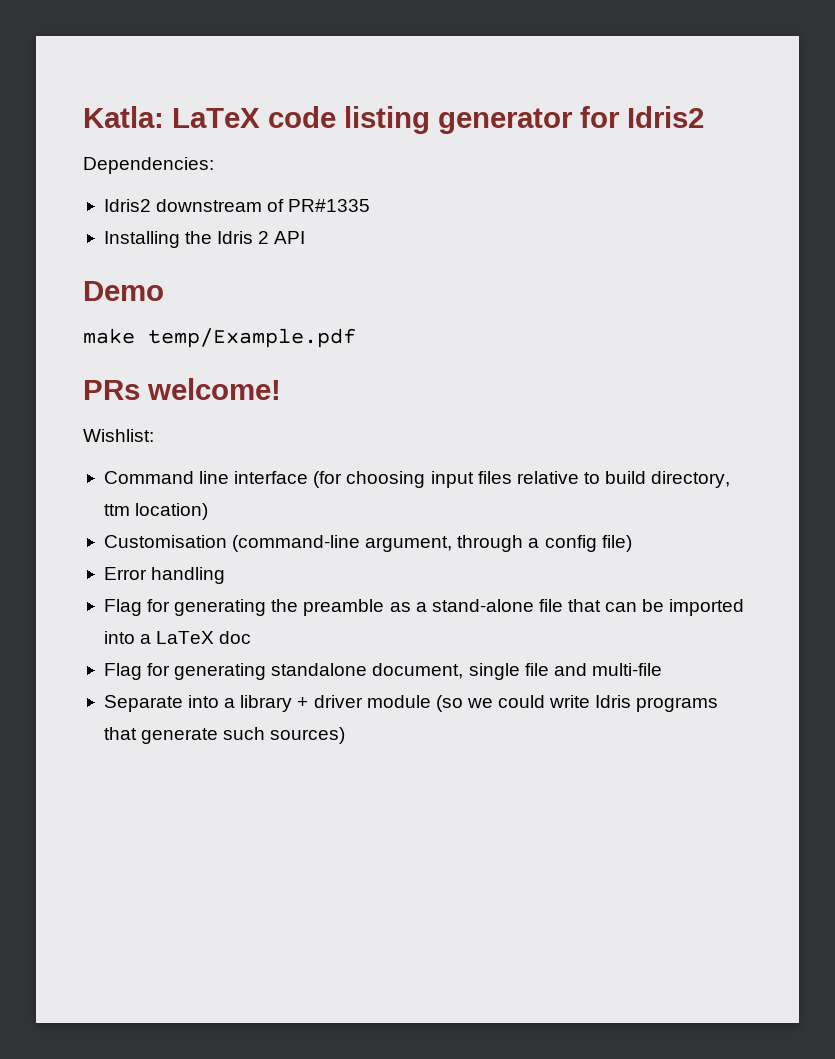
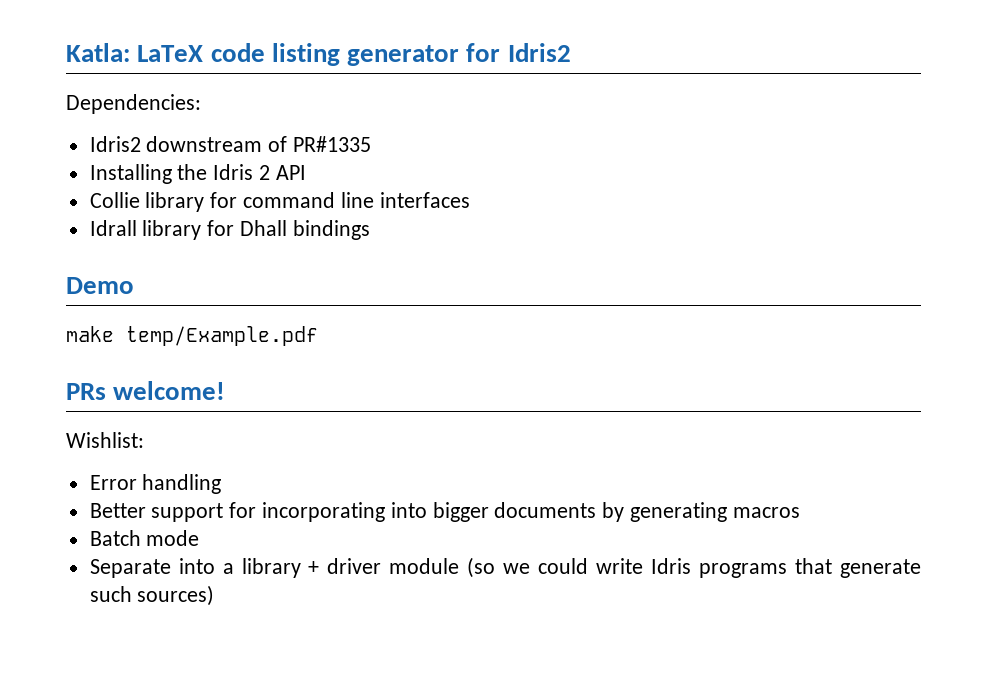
+ Collie library for command line interfaces
+ Idrall library for Dhall bindings
- Command line interface (for choosing input files relative to build directory, ttm location)
- Customisation (command-line argument, through a config file)
  Error handling
- Flag for generating the preamble as a stand-alone file that can be imported into a LaTeX doc
- Flag for generating standalone document, single file and multi-file
+ Better support for incorporating into bigger documents by generating macros
+ Batch mode

